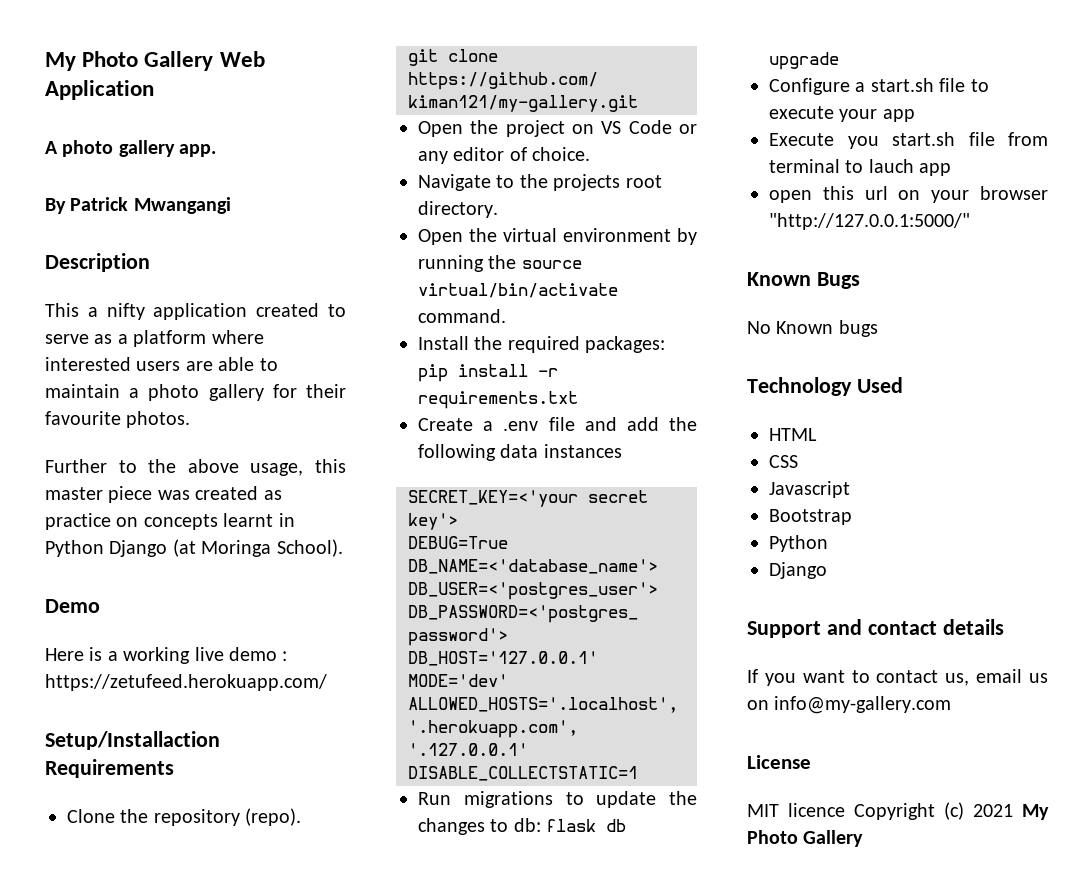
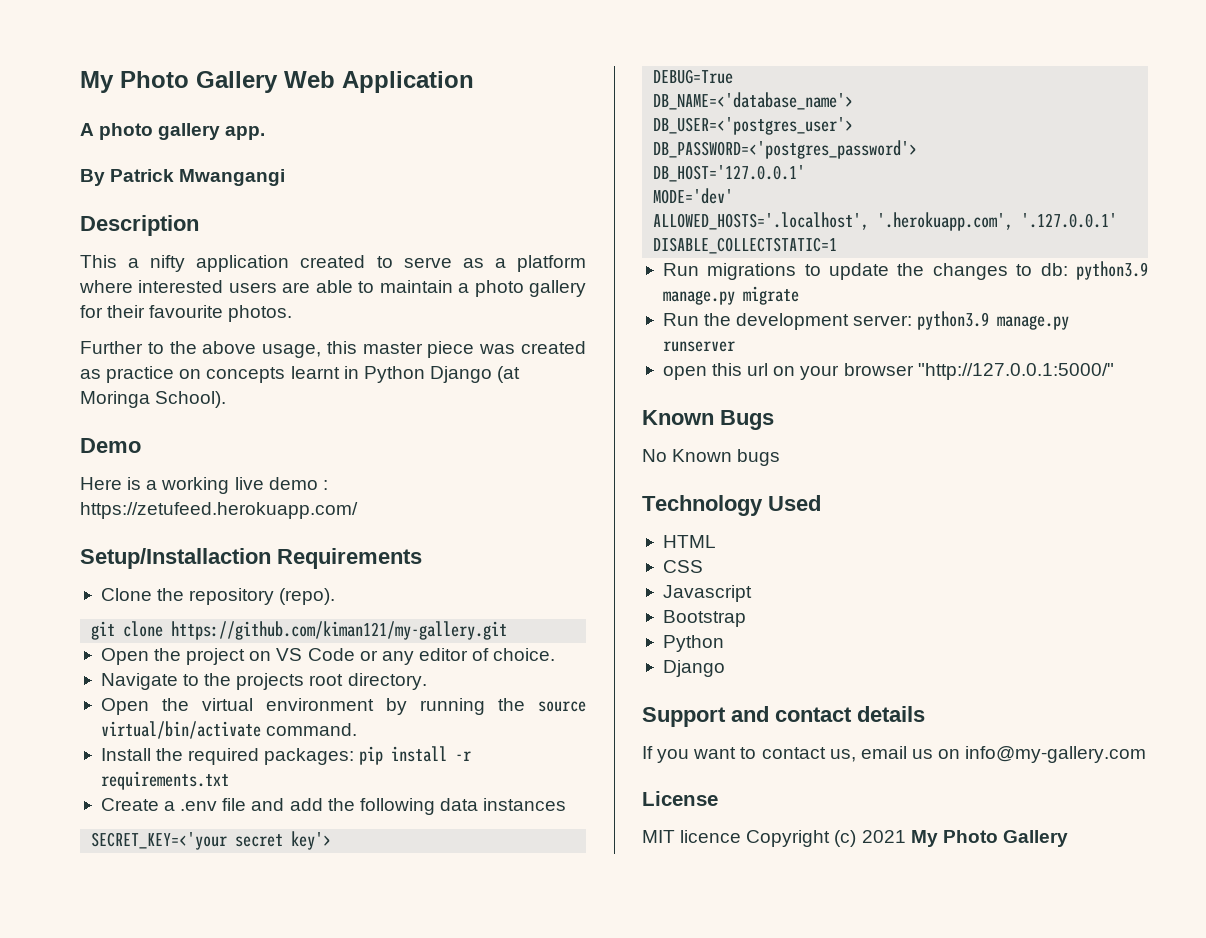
- Run migrations to update the changes to db: flask db upgrade
- Configure a start.sh file to execute your app
- Execute you start.sh file from terminal to lauch app
+ Run migrations to update the changes to db: python3.9 manage.py migrate
+ Run the development server: python3.9 manage.py runserver

